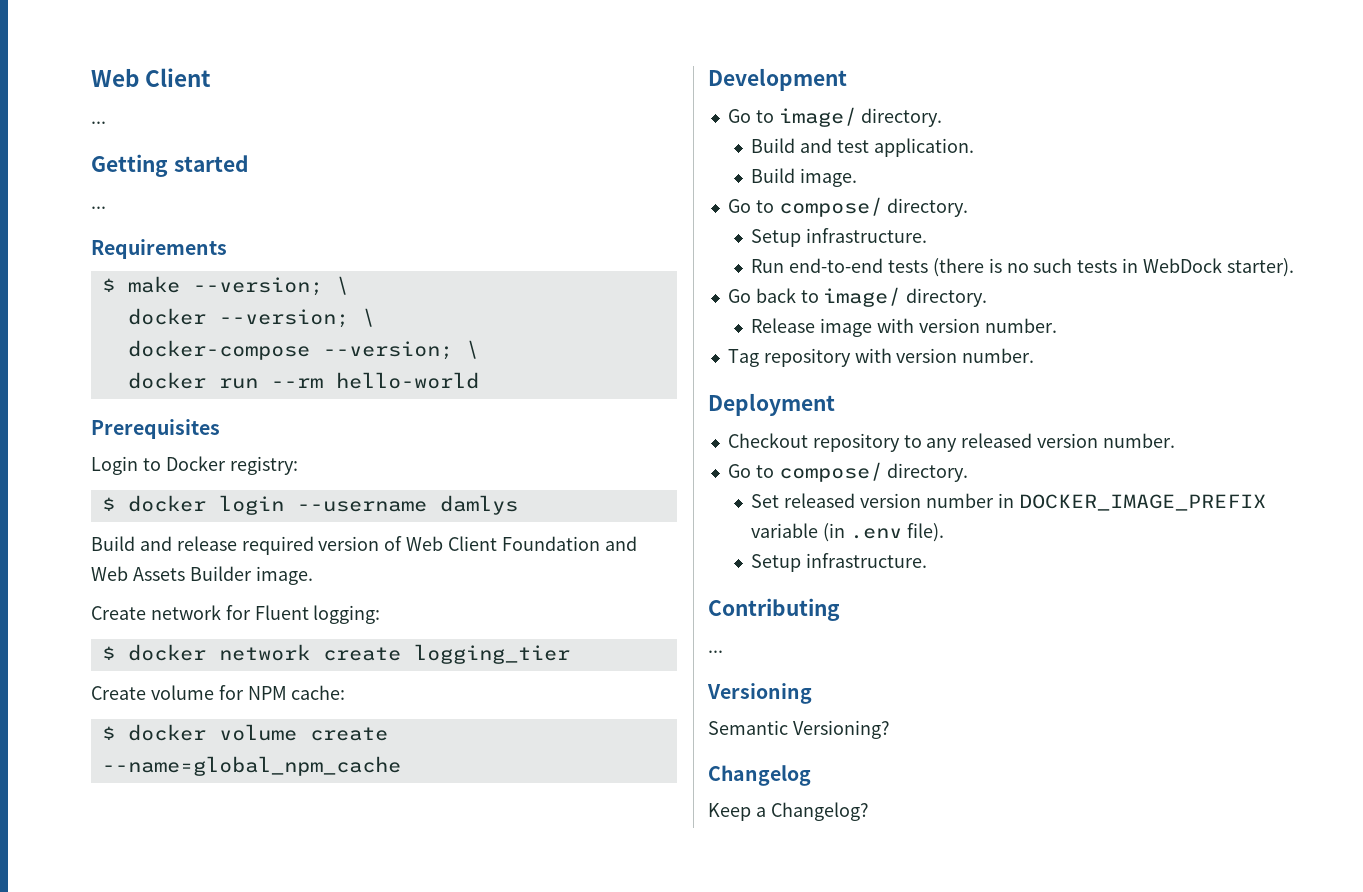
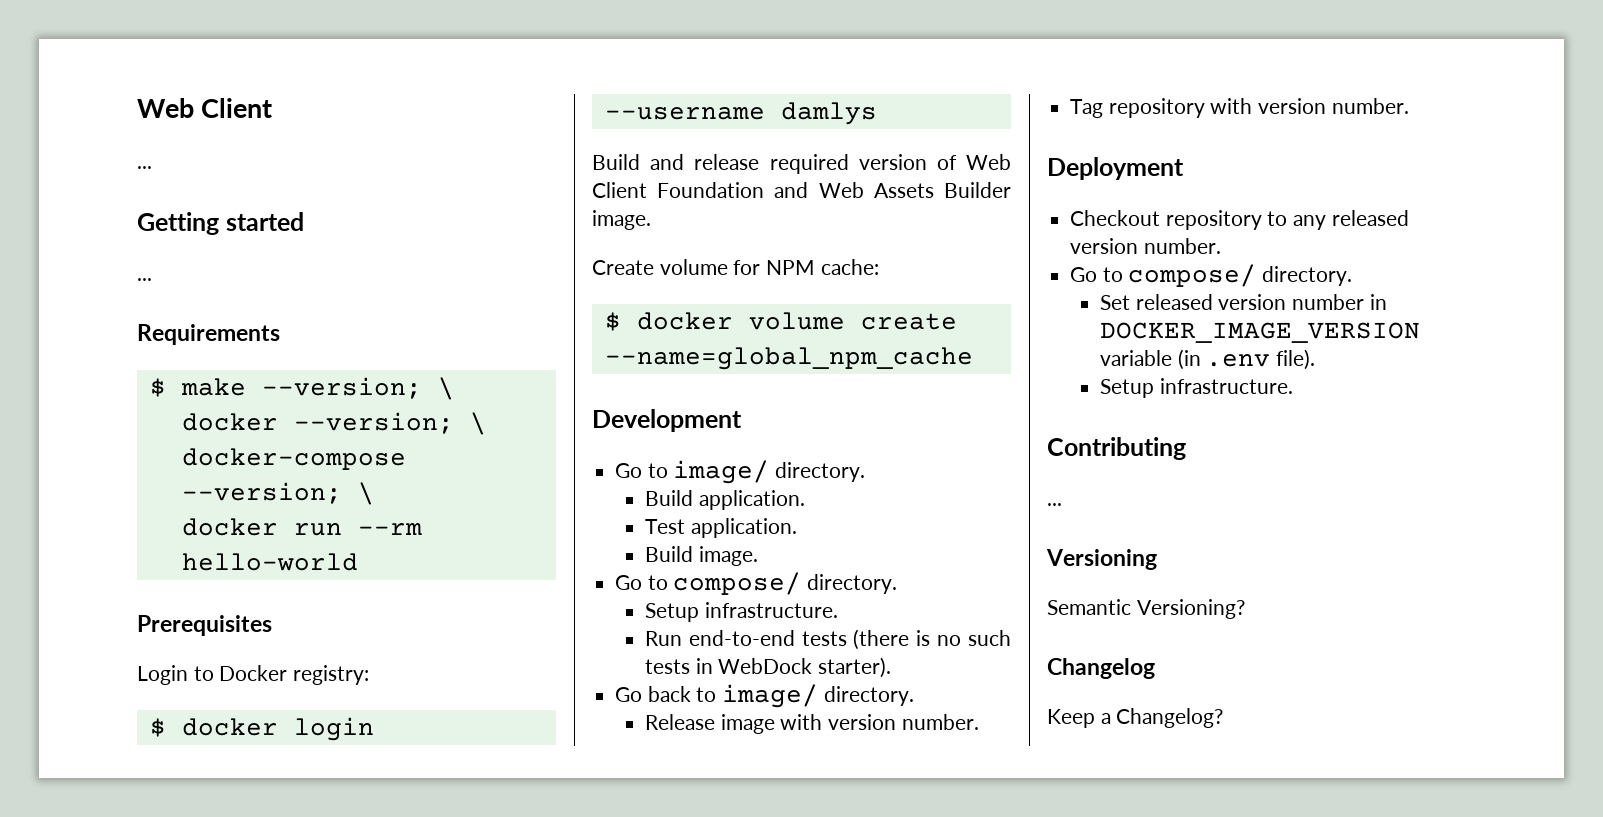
- Create network for Fluent logging:
- $ docker network create logging_tier
- Build and test application.
+ Build application.
+ Test application.
- Set released version number in DOCKER_IMAGE_PREFIX variable (in .env file).
+ Set released version number in DOCKER_IMAGE_VERSION variable (in .env file).

